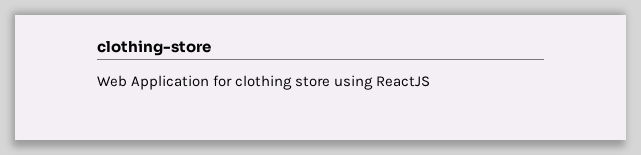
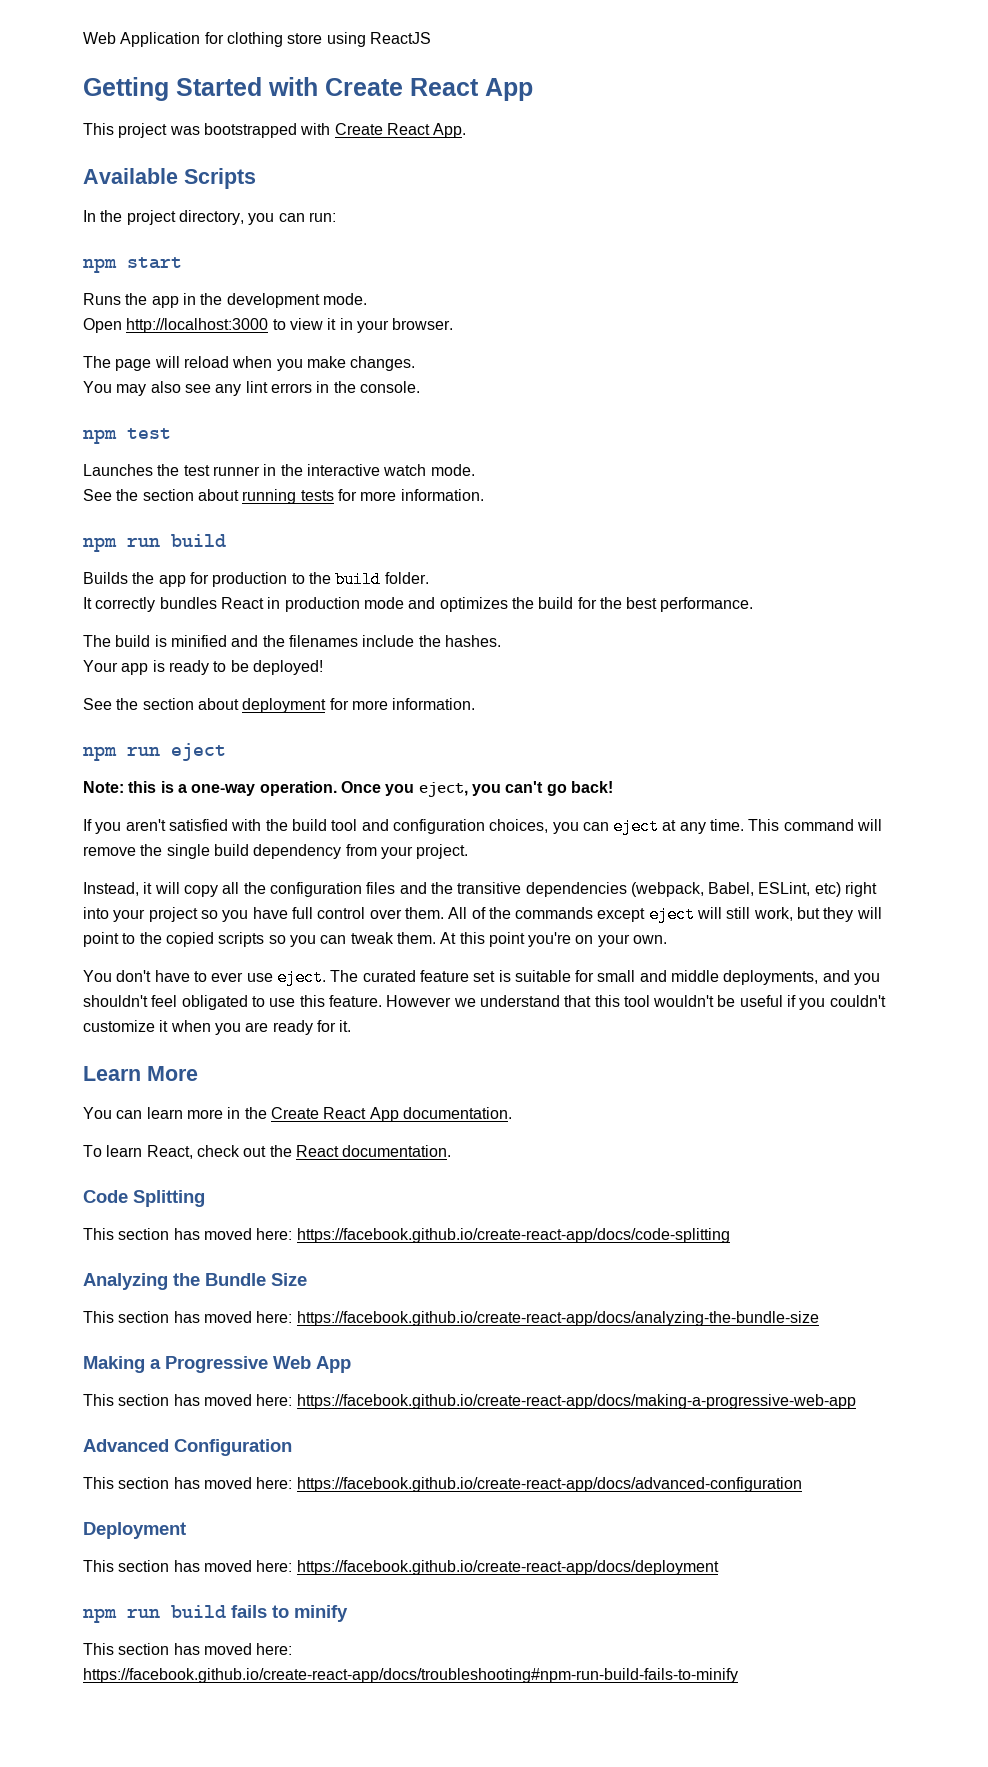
- clothing-store
+ Getting Started with Create React App
+ This project was bootstrapped with Create React App.
+ Available Scripts
+ In the project directory, you can run:
+ npm start
+ Runs the app in the development mode.
+ Open http://localhost:3000 to view it in your browser.
+ The page will reload when you make changes.
+ You may also see any lint errors in the console.
+ npm test
+ Launches the test runner in the interactive watch mode.
+ See the section about running tests for more information.
+ npm run build
+ Builds the app for production to the build folder.
+ It correctly bundles React in production mode and optimizes the build for the best performance.
+ The build is minified and the filenames include the hashes.
+ Your app is ready to be deployed!
+ See the section about deployment for more information.
+ npm run eject
+ Note: this is a one-way operation. Once you eject, you can't go back!
+ If you aren't satisfied with the build tool and configuration choices, you can eject at any time. This command will remove the single build dependency from your project.
+ Instead, it will copy all the configuration files and the transitive dependencies (webpack, Babel, ESLint, etc) right into your project so you have full control over them. All of the commands except eject will still work, but they will point to the copied scripts so you can tweak them. At this point you're on your own.
+ You don't have to ever use eject. The curated feature set is suitable for small and middle deployments, and you shouldn't feel obligated to use this feature. However we understand that this tool wouldn't be useful if you couldn't customize it when you are ready for it.
+ Learn More
+ You can learn more in the Create React App documentation.
+ To learn React, check out the React documentation.
+ Code Splitting
+ This section has moved here: https://facebook.github.io/create-react-app/docs/code-splitting
+ Analyzing the Bundle Size
+ This section has moved here: https://facebook.github.io/create-react-app/docs/analyzing-the-bundle-size
+ Making a Progressive Web App
+ This section has moved here: https://facebook.github.io/create-react-app/docs/making-a-progressive-web-app
+ Advanced Configuration
+ This section has moved here: https://facebook.github.io/create-react-app/docs/advanced-configuration
+ Deployment
+ This section has moved here: https://facebook.github.io/create-react-app/docs/deployment
+ npm run build fails to minify
+ This section has moved here: https://facebook.github.io/create-react-app/docs/troubleshooting#npm-run-build-fails-to-minify

